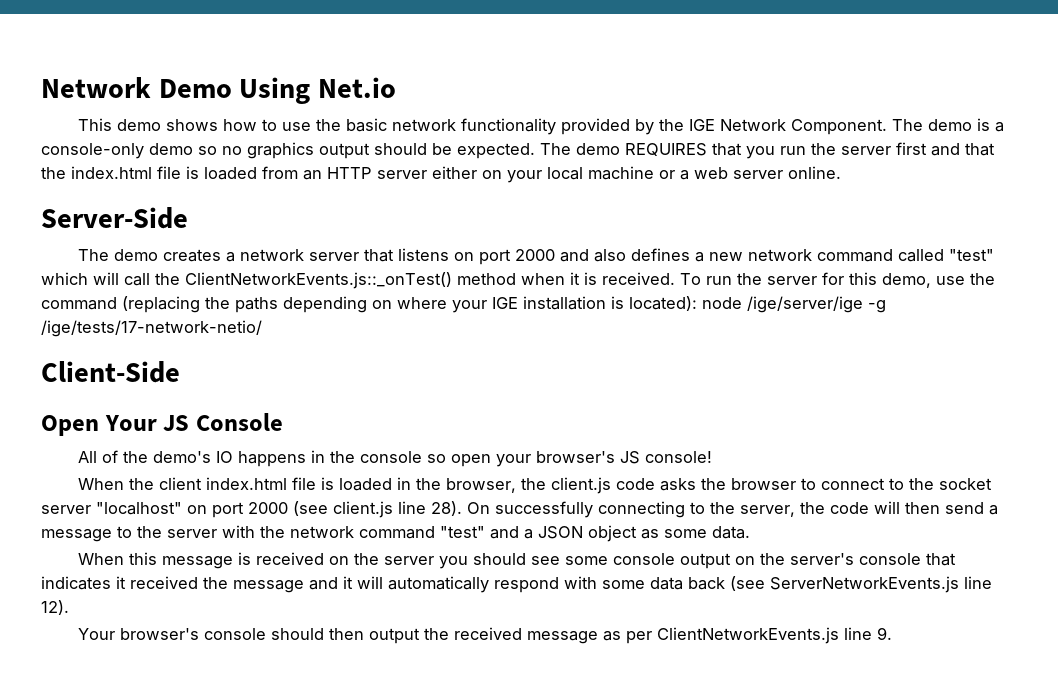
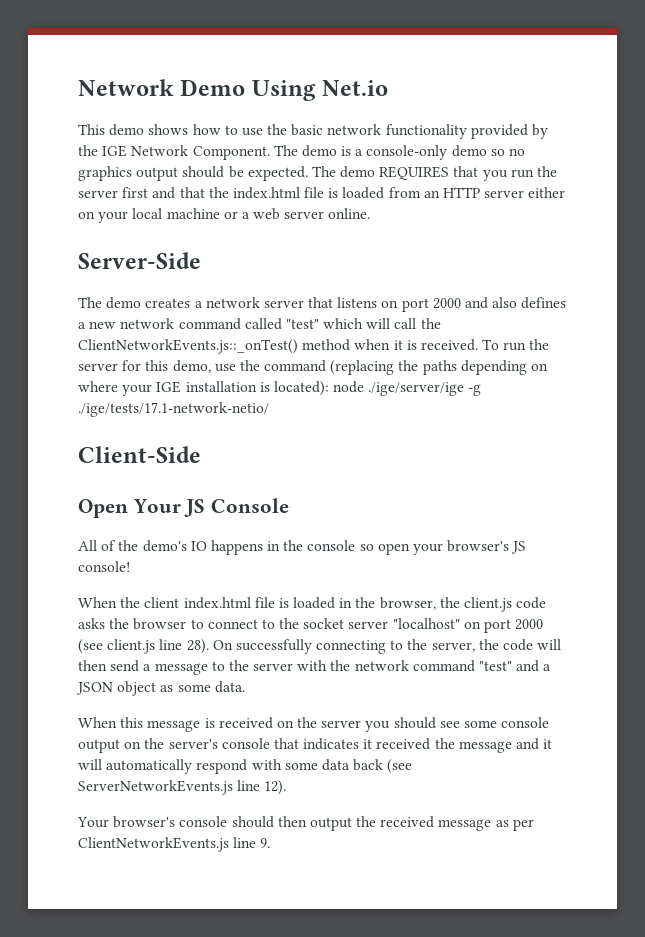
- To run the server for this demo, use the command (replacing the paths depending on where your IGE installation is located): node /ige/server/ige -g /ige/tests/17-network-netio/
+ To run the server for this demo, use the command (replacing the paths depending on where your IGE installation is located): node ./ige/server/ige -g ./ige/tests/17.1-network-netio/

